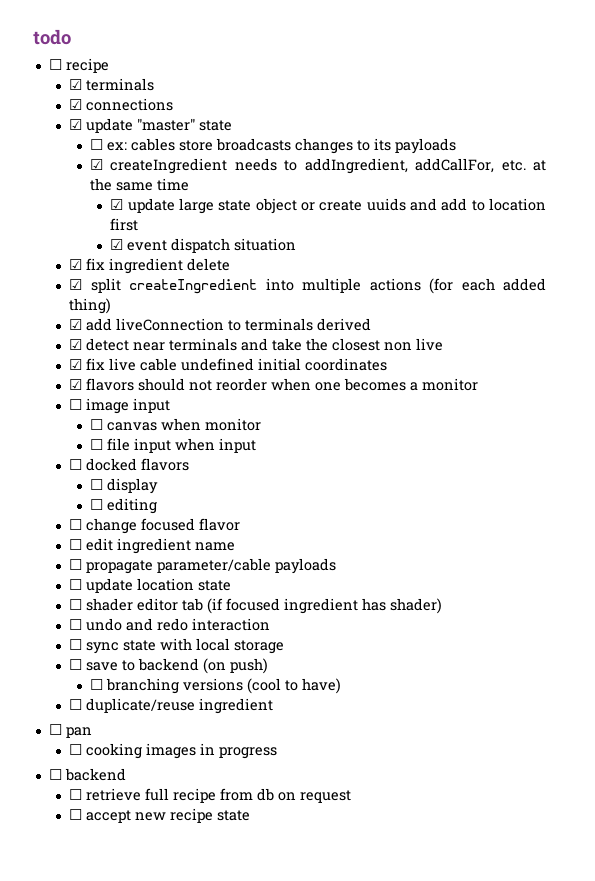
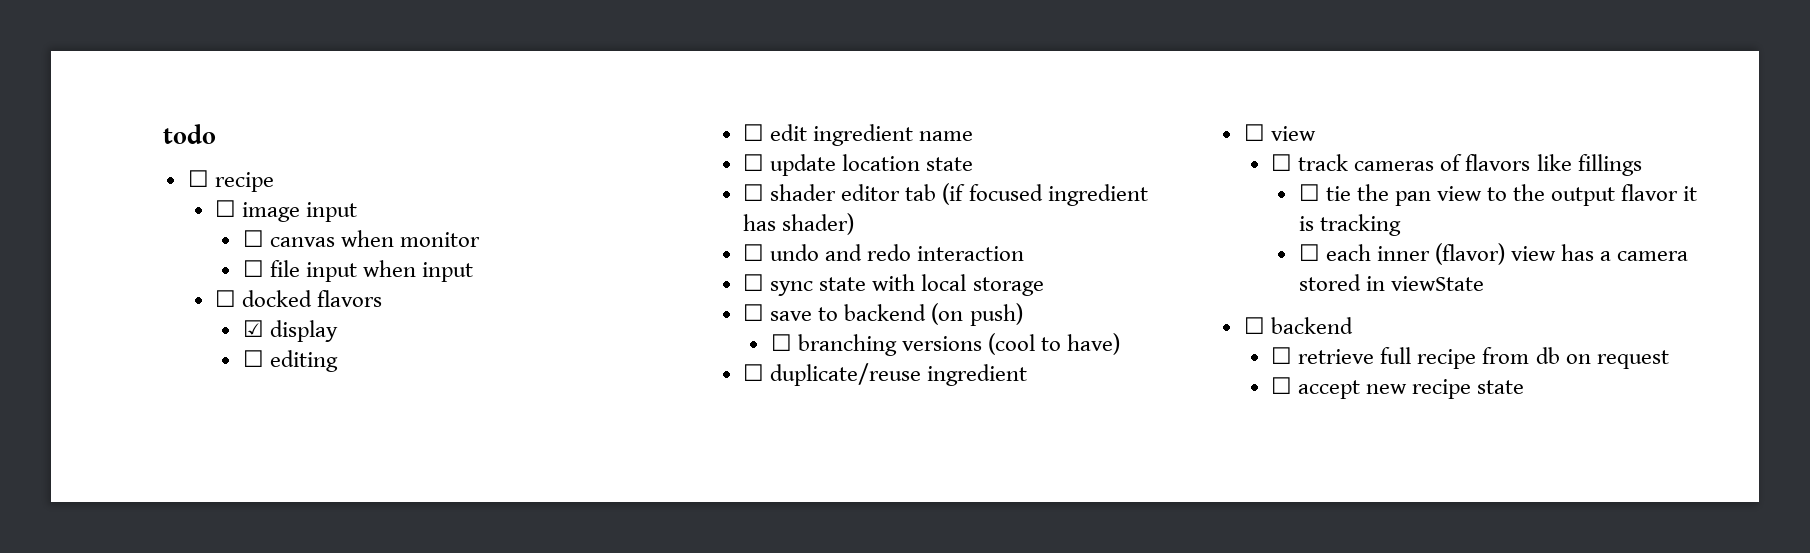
- ☑ terminals
- ☑ connections
- ☑ update "master" state
- ☐ ex: cables store broadcasts changes to its payloads
- ☑ createIngredient needs to addIngredient, addCallFor, etc. at the same time
- ☑ update large state object or create uuids and add to location first
- ☑ event dispatch situation
- ☑ fix ingredient delete
- ☑ split createIngredient into multiple actions (for each added thing)
- ☑ add liveConnection to terminals derived
- ☑ detect near terminals and take the closest non live
- ☑ fix live cable undefined initial coordinates
- ☑ flavors should not reorder when one becomes a monitor
- ☐ display
+ ☑ display
- ☐ change focused flavor
- ☐ propagate parameter/cable payloads
- ☐ pan
- ☐ cooking images in progress
+ ☐ view
+ ☐ track cameras of flavors like fillings
+ ☐ tie the pan view to the output flavor it is tracking
+ ☐ each inner (flavor) view has a camera stored in viewState

